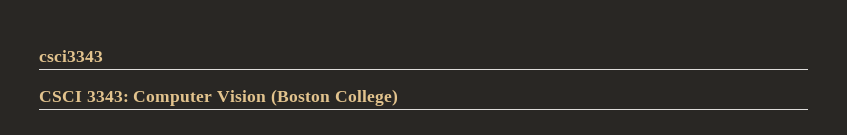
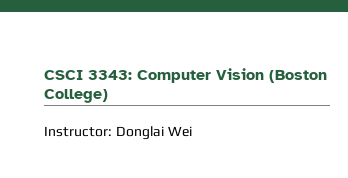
- csci3343
+ Instructor: Donglai Wei

